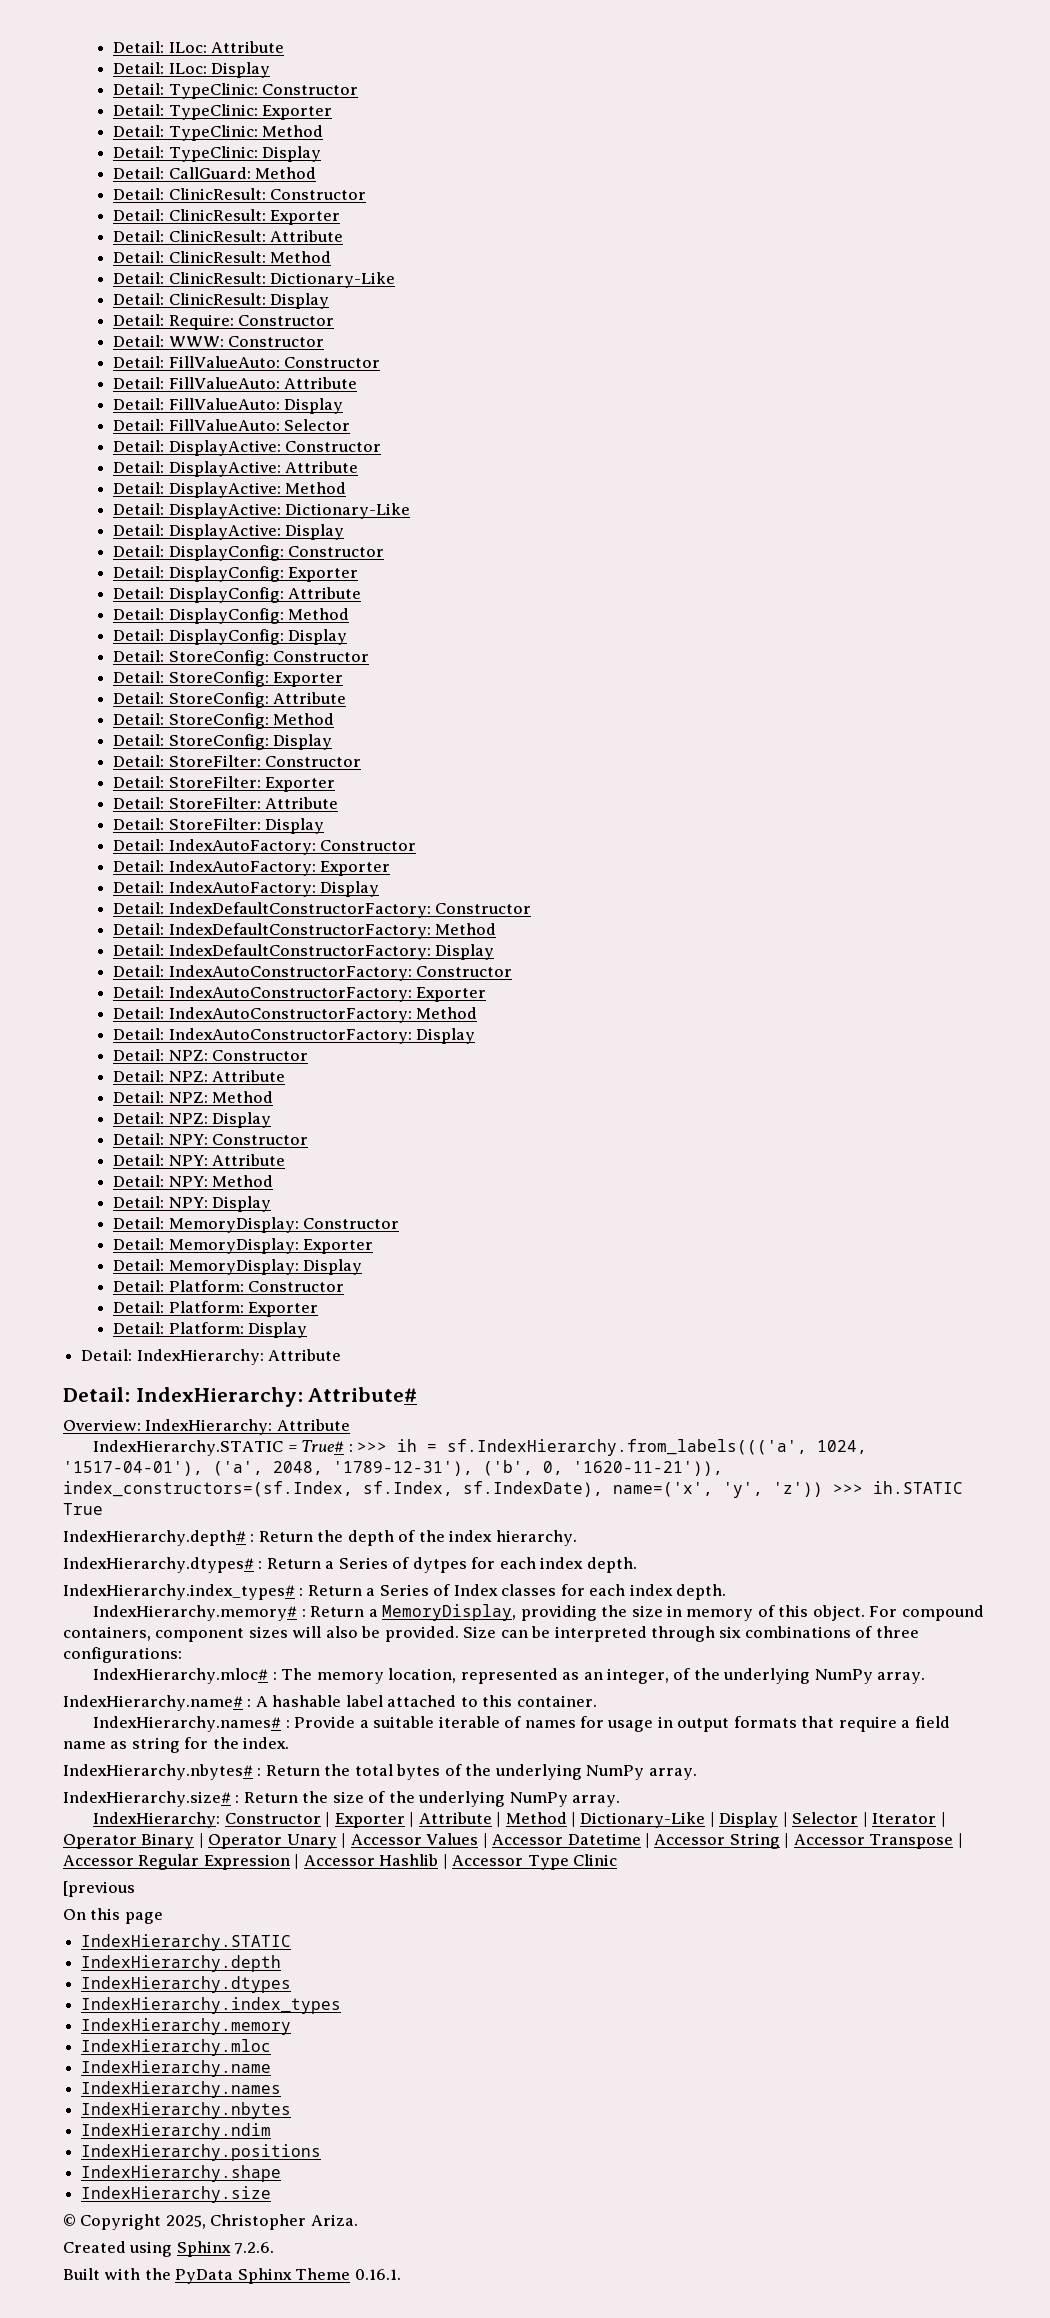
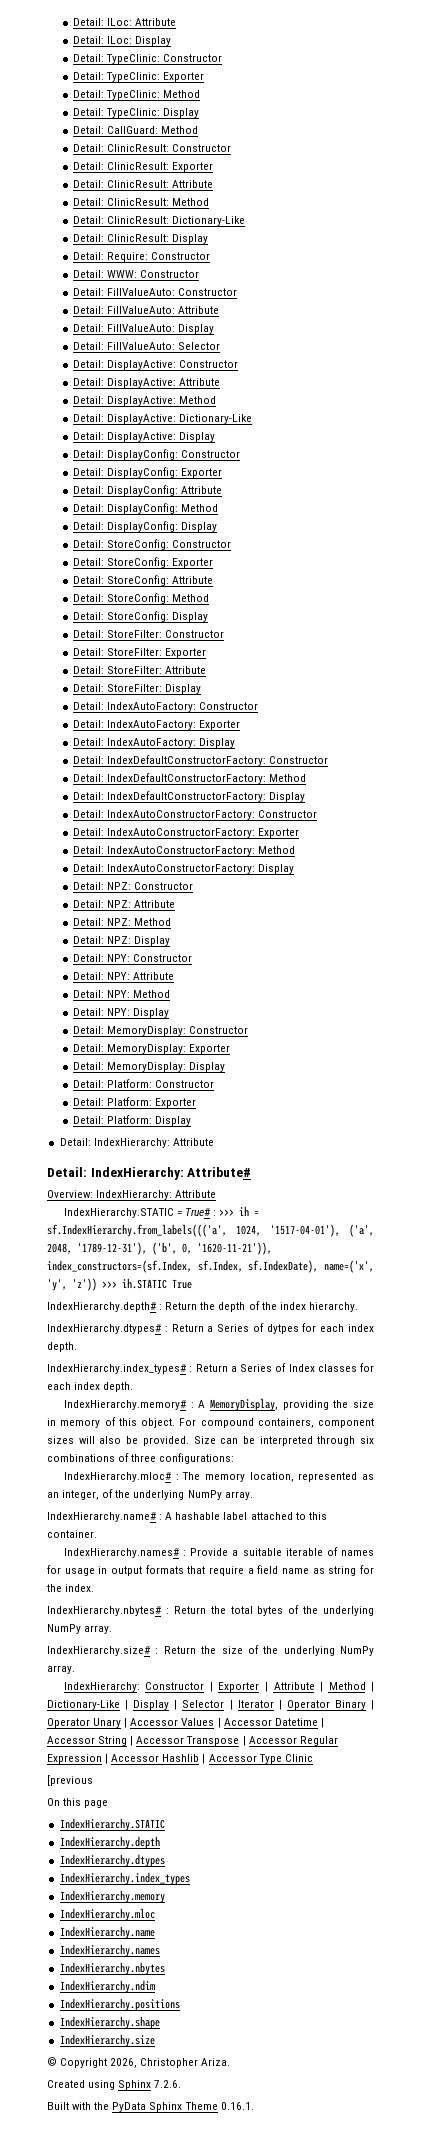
- IndexHierarchy.memory# : Return a MemoryDisplay, providing the size in memory of this object.
+ IndexHierarchy.memory# : A MemoryDisplay, providing the size in memory of this object.
- © Copyright 2025, Christopher Ariza.
+ © Copyright 2026, Christopher Ariza.

